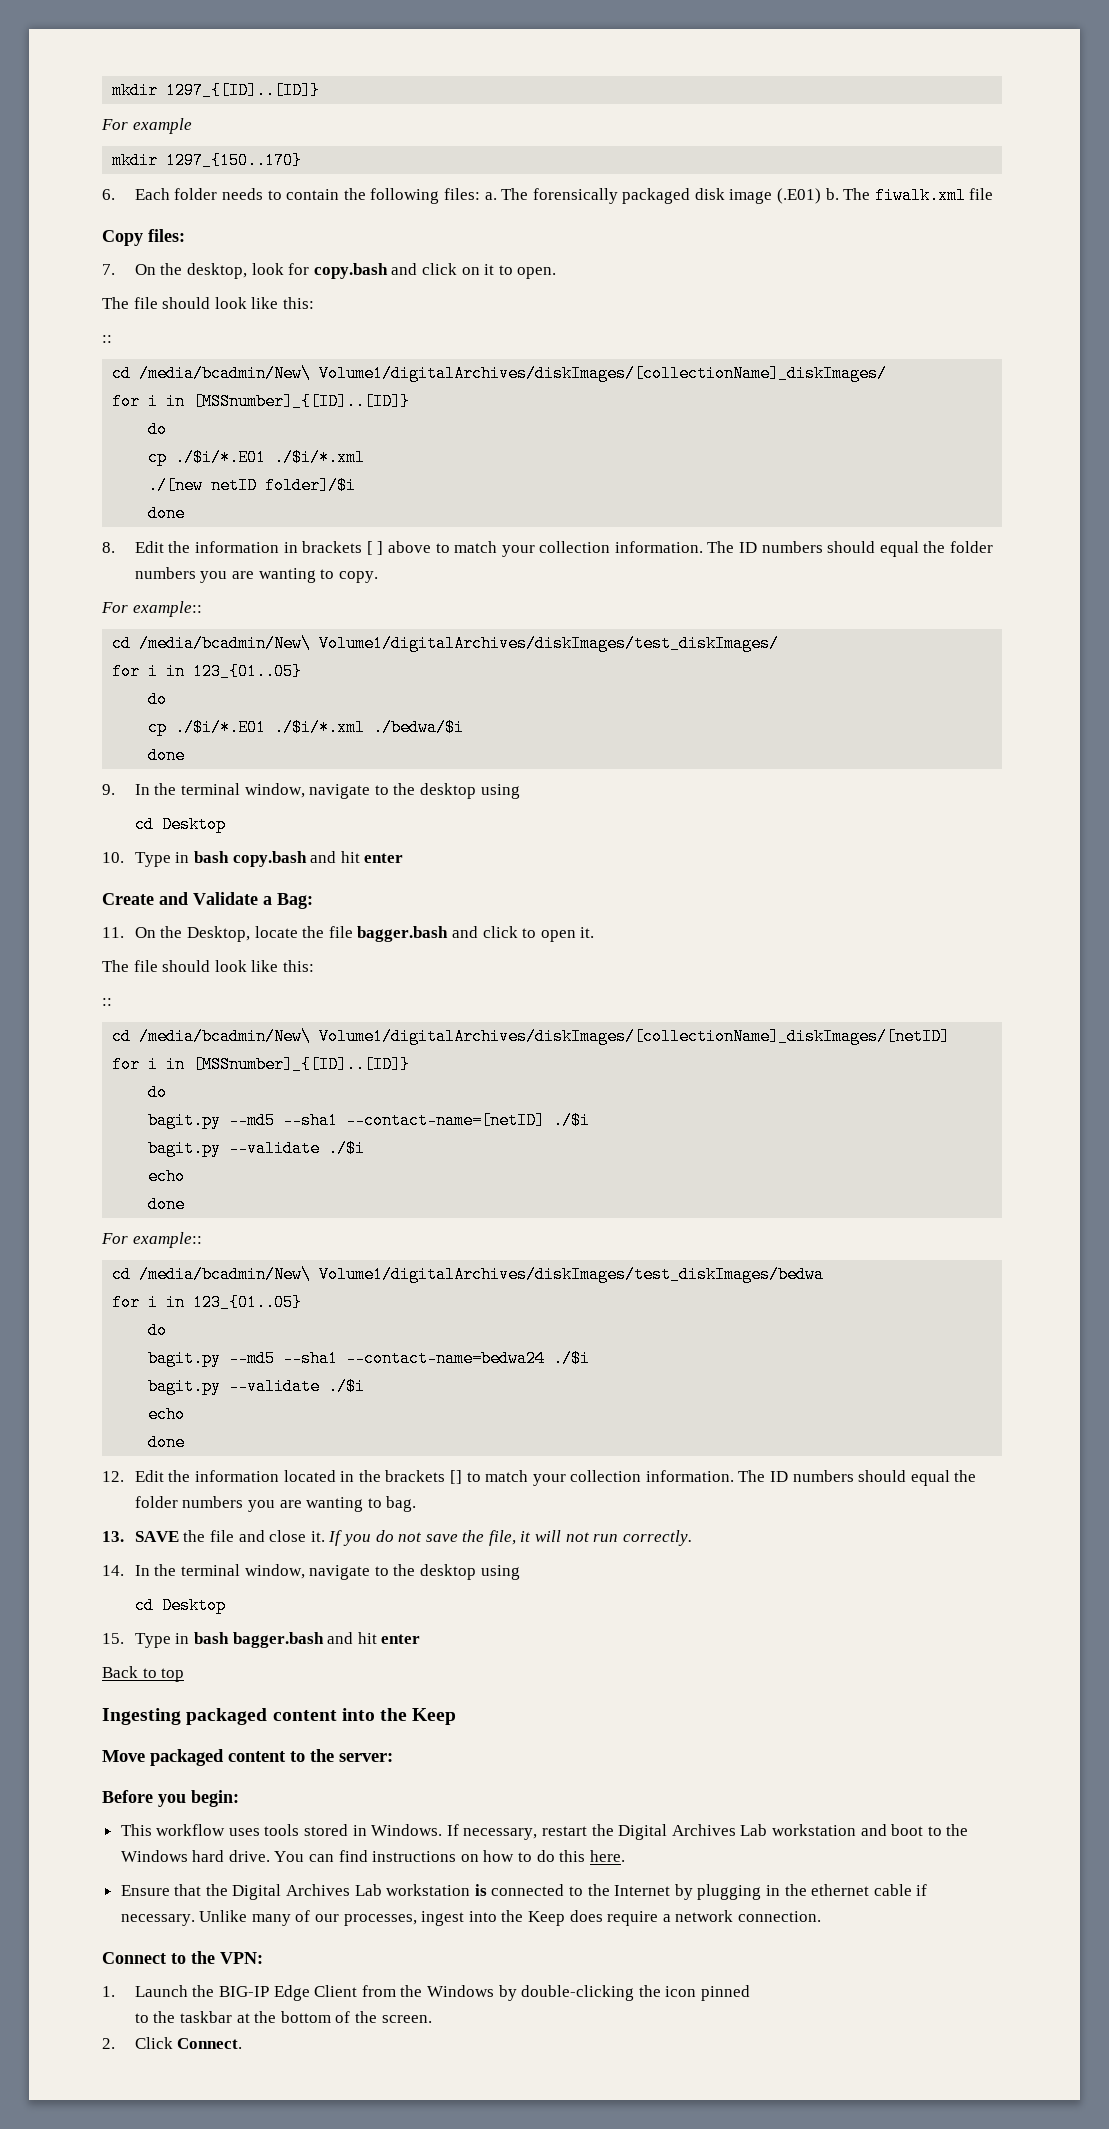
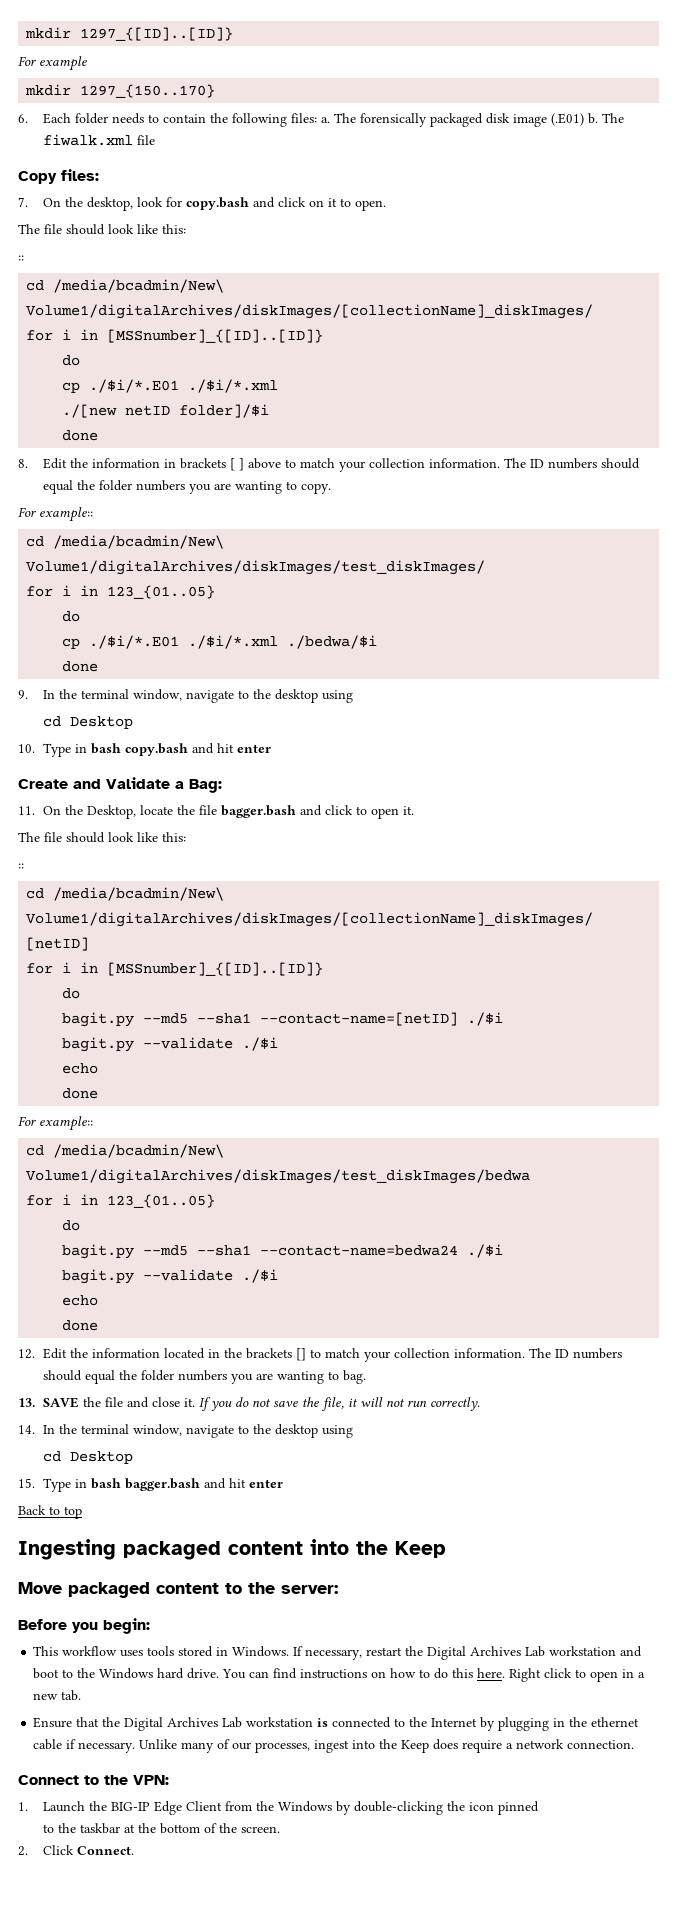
+ Right click to open in a new tab.

